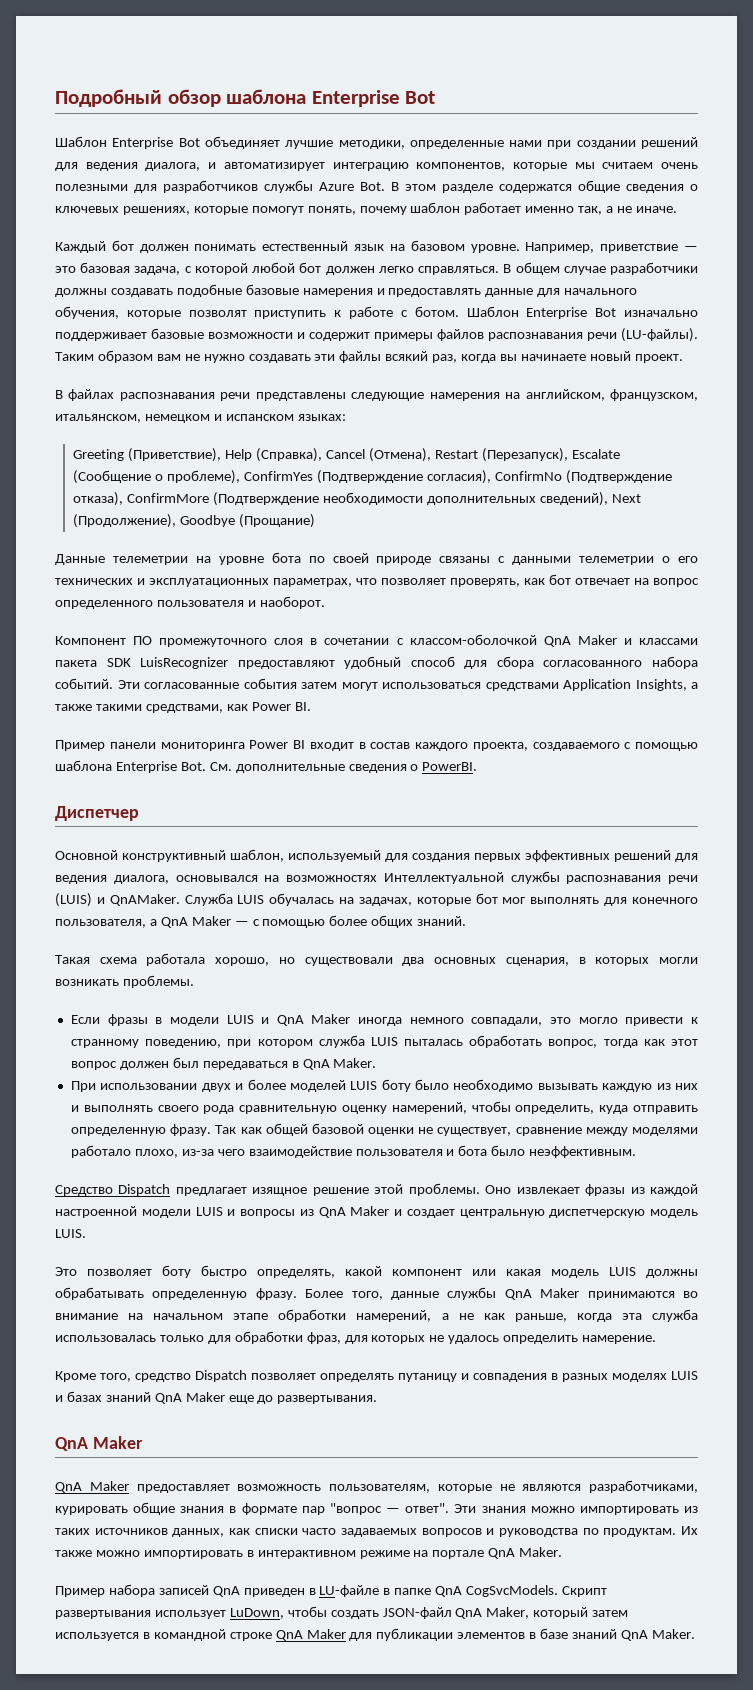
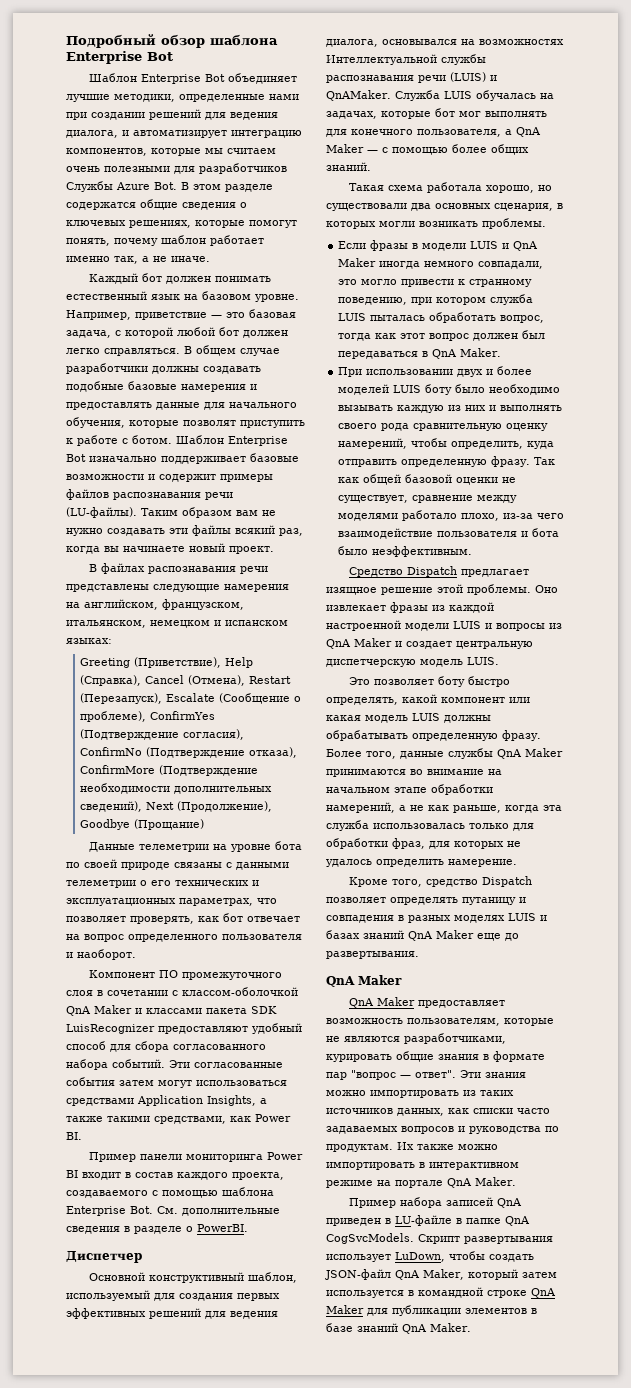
- Шаблон Enterprise Bot объединяет лучшие методики, определенные нами при создании решений для ведения диалога, и автоматизирует интеграцию компонентов, которые мы считаем очень полезными для разработчиков службы Azure Bot. В этом разделе содержатся общие сведения о ключевых решениях, которые помогут понять, почему шаблон работает именно так, а не иначе.
+ Шаблон Enterprise Bot объединяет лучшие методики, определенные нами при создании решений для ведения диалога, и автоматизирует интеграцию компонентов, которые мы считаем очень полезными для разработчиков Службы Azure Bot. В этом разделе содержатся общие сведения о ключевых решениях, которые помогут понять, почему шаблон работает именно так, а не иначе.
- Пример панели мониторинга Power BI входит в состав каждого проекта, создаваемого с помощью шаблона Enterprise Bot. См. дополнительные сведения о PowerBI.
+ Пример панели мониторинга Power BI входит в состав каждого проекта, создаваемого с помощью шаблона Enterprise Bot. См. дополнительные сведения в разделе о PowerBI.

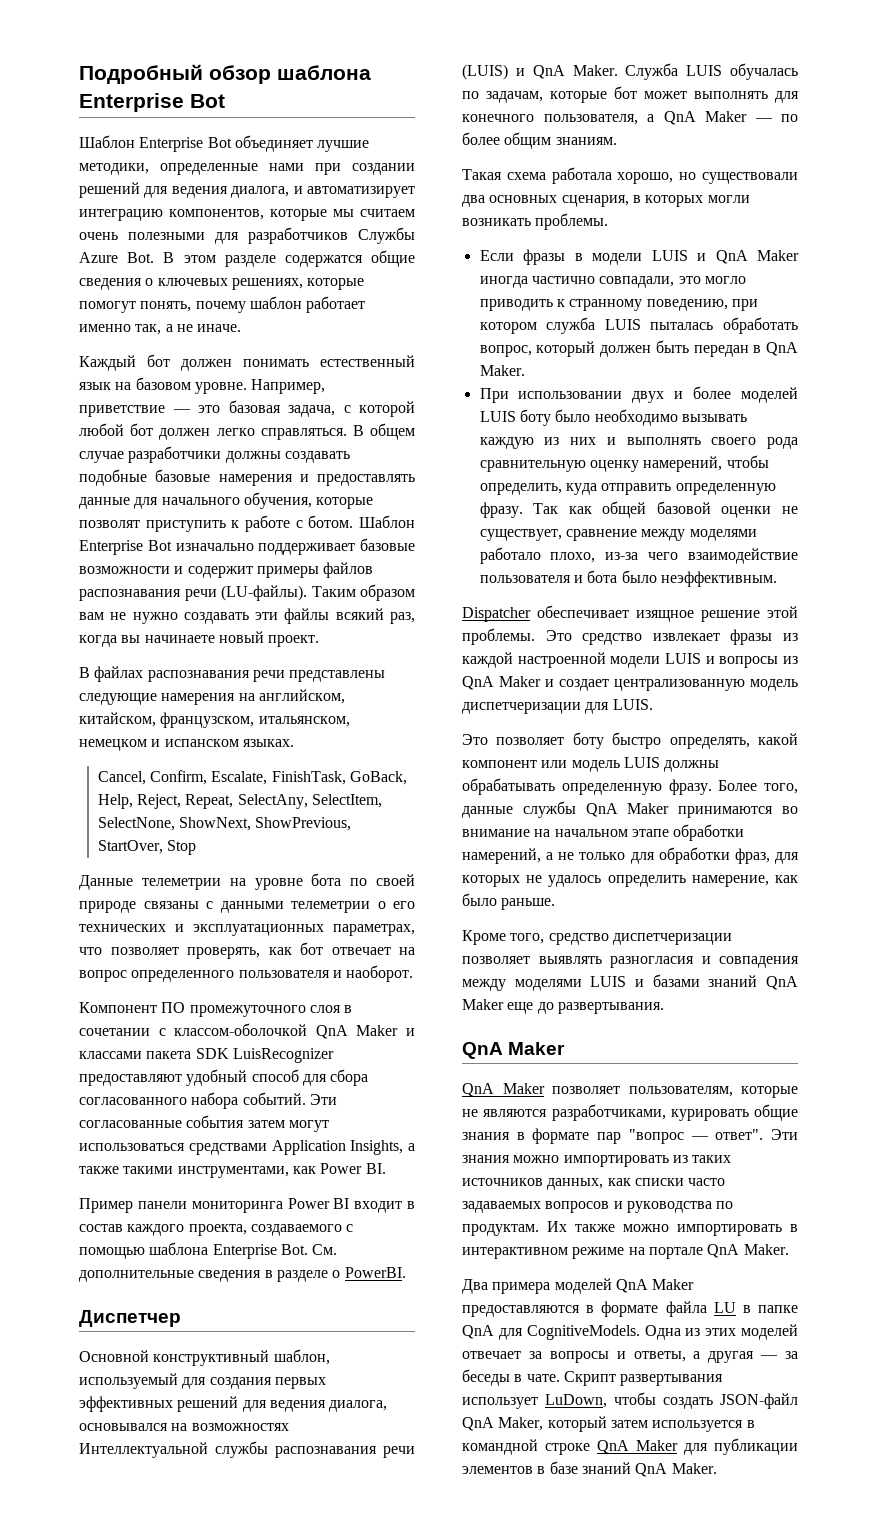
- В файлах распознавания речи представлены следующие намерения на английском, французском, итальянском, немецком и испанском языках:
- Greeting (Приветствие), Help (Справка), Cancel (Отмена), Restart (Перезапуск), Escalate (Сообщение о проблеме), ConfirmYes (Подтверждение согласия), ConfirmNo (Подтверждение отказа), ConfirmMore (Подтверждение необходимости дополнительных сведений), Next (Продолжение), Goodbye (Прощание)
+ В файлах распознавания речи представлены следующие намерения на английском, китайском, французском, итальянском, немецком и испанском языках.
+ Cancel, Confirm, Escalate, FinishTask, GoBack, Help, Reject, Repeat, SelectAny, SelectItem, SelectNone, ShowNext, ShowPrevious, StartOver, Stop
- Эти согласованные события затем могут использоваться средствами Application Insights, а также такими средствами, как Power BI.
+ Эти согласованные события затем могут использоваться средствами Application Insights, а также такими инструментами, как Power BI.
- Основной конструктивный шаблон, используемый для создания первых эффективных решений для ведения диалога, основывался на возможностях Интеллектуальной службы распознавания речи (LUIS) и QnAMaker.
+ Основной конструктивный шаблон, используемый для создания первых эффективных решений для ведения диалога, основывался на возможностях Интеллектуальной службы распознавания речи (LUIS) и QnA Maker.
- Служба LUIS обучалась на задачах, которые бот мог выполнять для конечного пользователя, а QnA Maker — с помощью более общих знаний.
+ Служба LUIS обучалась по задачам, которые бот может выполнять для конечного пользователя, а QnA Maker — по более общим знаниям.
- Если фразы в модели LUIS и QnA Maker иногда немного совпадали, это могло привести к странному поведению, при котором служба LUIS пыталась обработать вопрос, тогда как этот вопрос должен был передаваться в QnA Maker.
+ Если фразы в модели LUIS и QnA Maker иногда частично совпадали, это могло приводить к странному поведению, при котором служба LUIS пыталась обработать вопрос, который должен быть передан в QnA Maker.
- Средство Dispatch предлагает изящное решение этой проблемы.
+ Dispatcher обеспечивает изящное решение этой проблемы.
- Оно извлекает фразы из каждой настроенной модели LUIS и вопросы из QnA Maker и создает центральную диспетчерскую модель LUIS.
+ Это средство извлекает фразы из каждой настроенной модели LUIS и вопросы из QnA Maker и создает централизованную модель диспетчеризации для LUIS.
- Это позволяет боту быстро определять, какой компонент или какая модель LUIS должны обрабатывать определенную фразу.
+ Это позволяет боту быстро определять, какой компонент или модель LUIS должны обрабатывать определенную фразу.
- Более того, данные службы QnA Maker принимаются во внимание на начальном этапе обработки намерений, а не как раньше, когда эта служба использовалась только для обработки фраз, для которых не удалось определить намерение.
+ Более того, данные службы QnA Maker принимаются во внимание на начальном этапе обработки намерений, а не только для обработки фраз, для которых не удалось определить намерение, как было раньше.
- Кроме того, средство Dispatch позволяет определять путаницу и совпадения в разных моделях LUIS и базах знаний QnA Maker еще до развертывания.
+ Кроме того, средство диспетчеризации позволяет выявлять разногласия и совпадения между моделями LUIS и базами знаний QnA Maker еще до развертывания.
- QnA Maker предоставляет возможность пользователям, которые не являются разработчиками, курировать общие знания в формате пар "вопрос — ответ".
+ QnA Maker позволяет пользователям, которые не являются разработчиками, курировать общие знания в формате пар "вопрос — ответ".
- Пример набора записей QnA приведен в LU-файле в папке QnA CogSvcModels.
+ Два примера моделей QnA Maker предоставляются в формате файла LU в папке QnA для CognitiveModels. Одна из этих моделей отвечает за вопросы и ответы, а другая — за беседы в чате.

